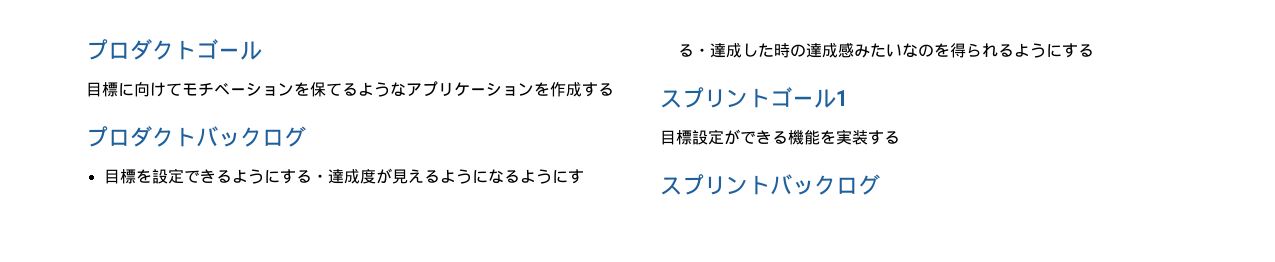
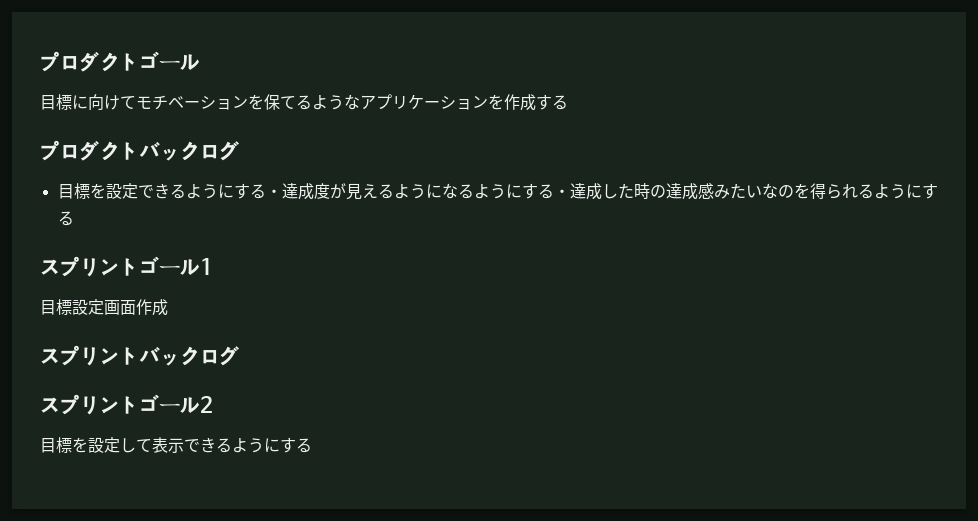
- 目標設定ができる機能を実装する
+ 目標設定画面作成
+ スプリントゴール2
+ 目標を設定して表示できるようにする

